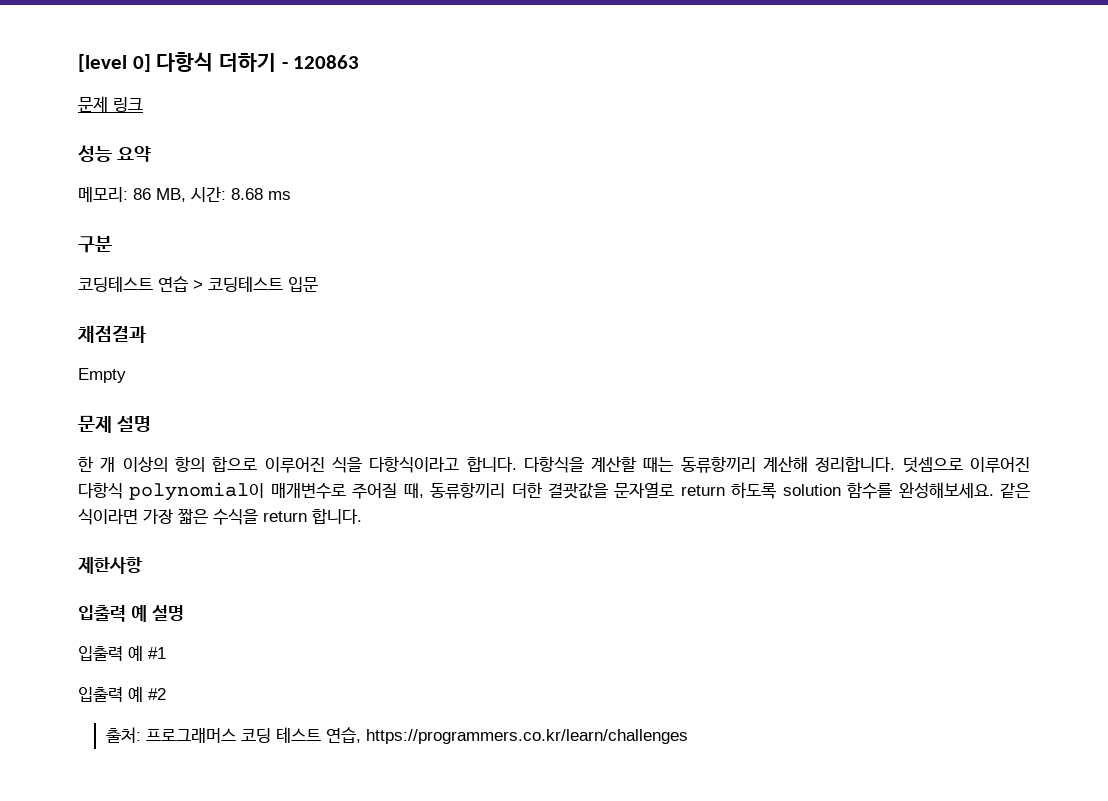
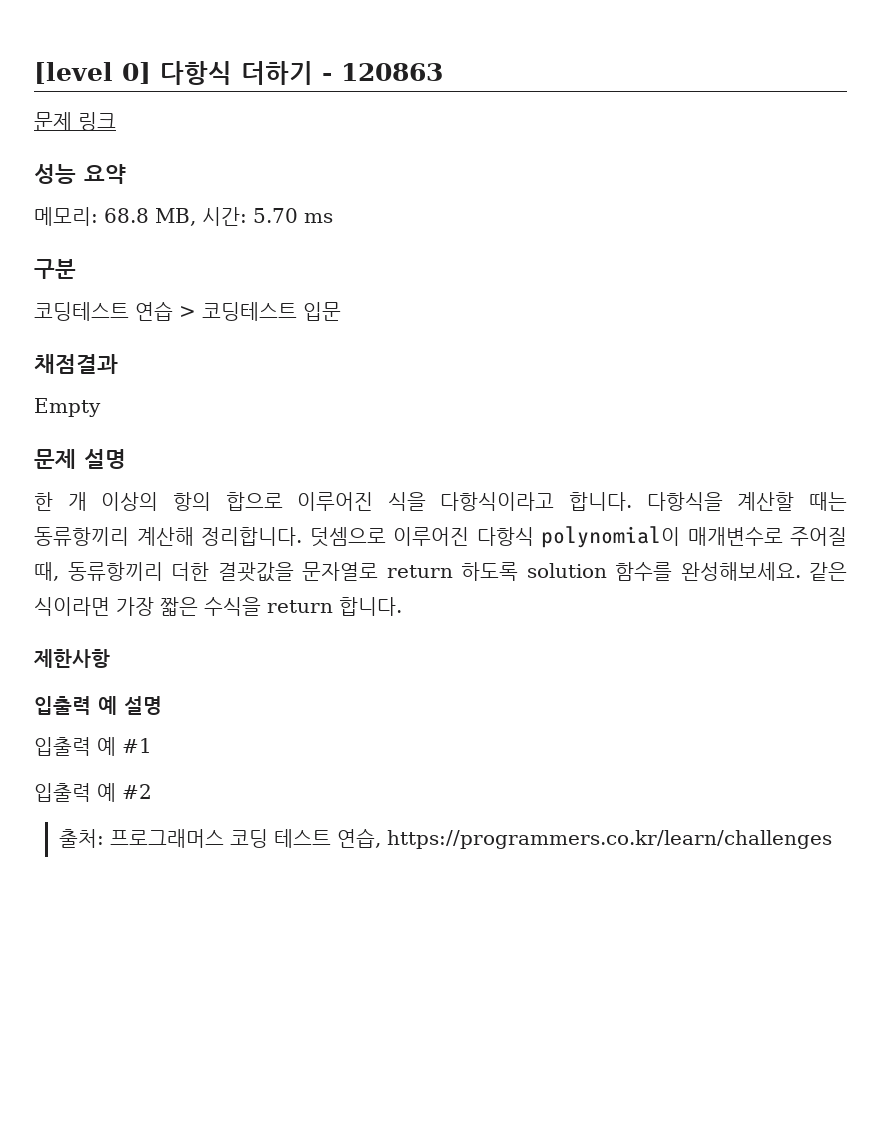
- 메모리: 86 MB, 시간: 8.68 ms
+ 메모리: 68.8 MB, 시간: 5.70 ms

